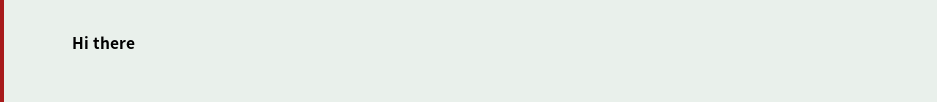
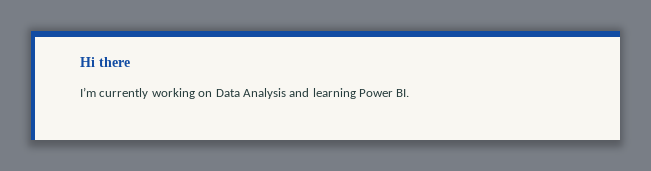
+ I’m currently working on Data Analysis and learning Power BI.

